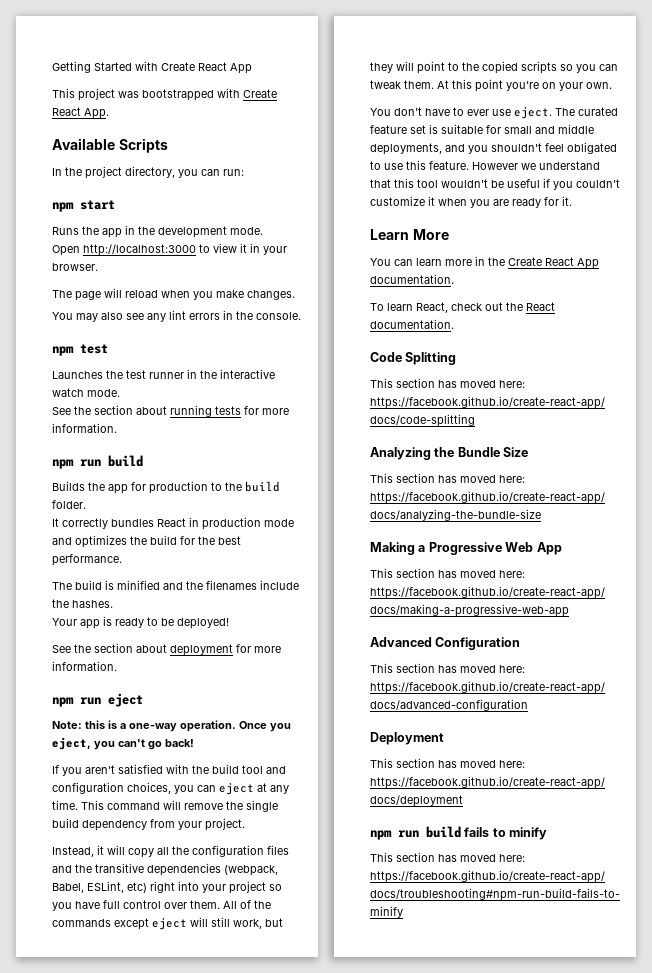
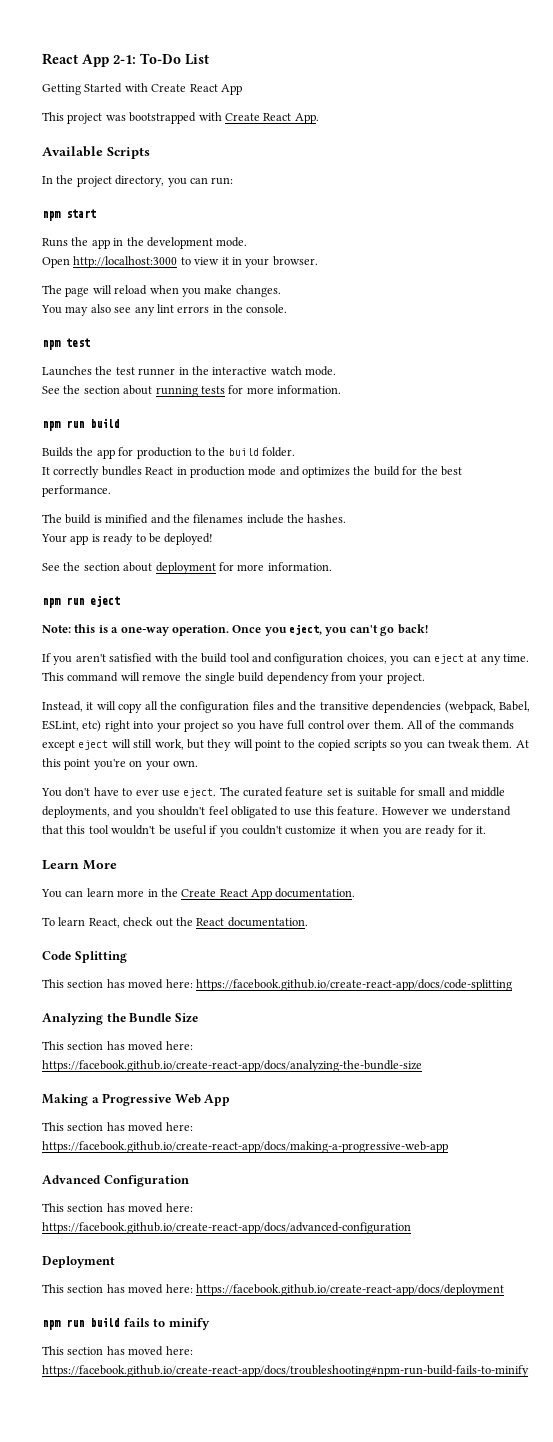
+ React App 2-1: To-Do List

